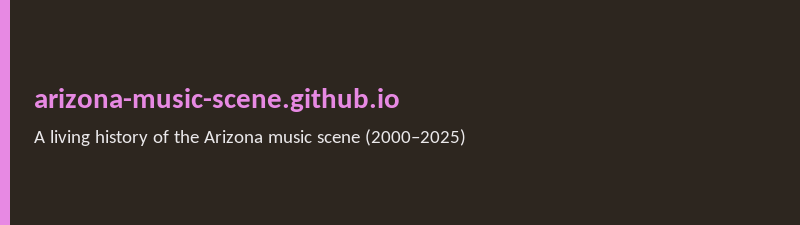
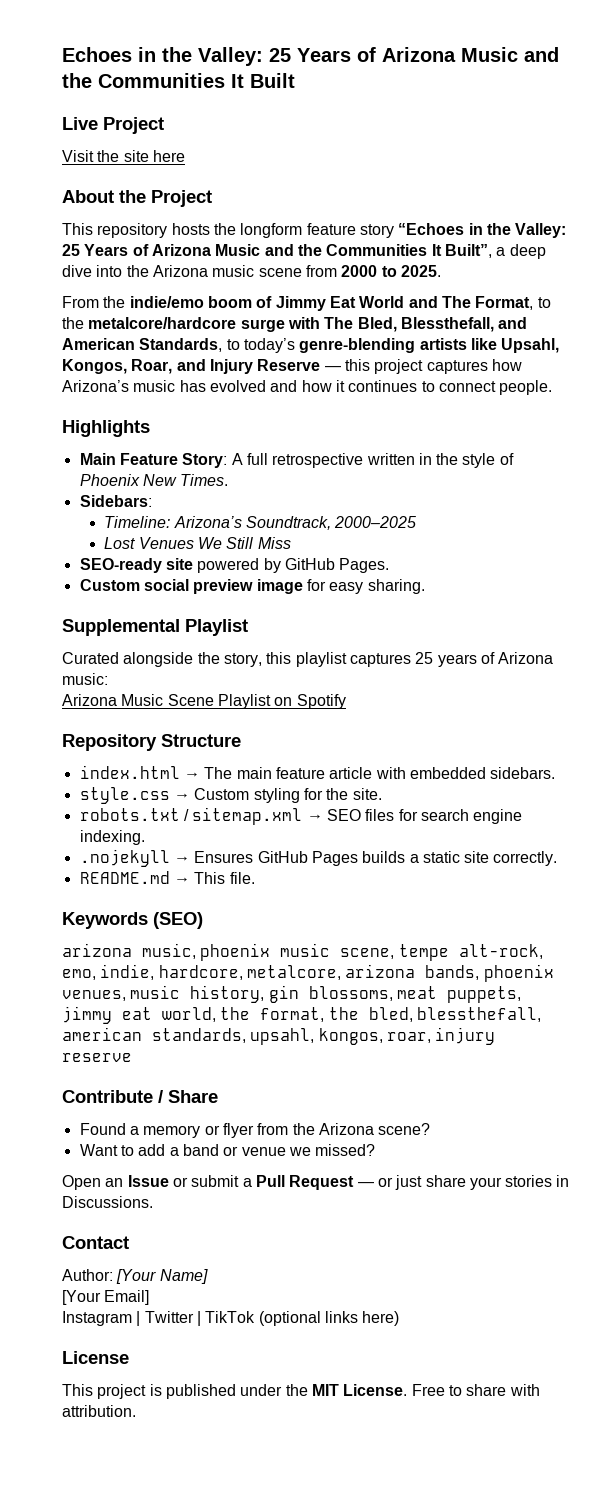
- arizona-music-scene.github.io
- A living history of the Arizona music scene (2000–2025)
+ Echoes in the Valley: 25 Years of Arizona Music and the Communities It Built
+ Live Project
+ Visit the site here
+ About the Project
+ This repository hosts the longform feature story “Echoes in the Valley: 25 Years of Arizona Music and the Communities It Built”, a deep dive into the Arizona music scene from 2000 to 2025.
+ From the indie/emo boom of Jimmy Eat World and The Format, to the metalcore/hardcore surge with The Bled, Blessthefall, and American Standards, to today’s genre-blending artists like Upsahl, Kongos, Roar, and Injury Reserve — this project captures how Arizona’s music has evolved and how it continues to connect people.
+ Highlights
+ Main Feature Story: A full retrospective written in the style of Phoenix New Times.
+ Sidebars:
+ Timeline: Arizona’s Soundtrack, 2000–2025
+ Lost Venues We Still Miss
+ SEO-ready site powered by GitHub Pages.
+ Custom social preview image for easy sharing.
+ Supplemental Playlist
+ Curated alongside the story, this playlist captures 25 years of Arizona music:
+ Arizona Music Scene Playlist on Spotify
+ Repository Structure
+ index.html → The main feature article with embedded sidebars.
+ style.css → Custom styling for the site.
+ robots.txt / sitemap.xml → SEO files for search engine indexing.
+ .nojekyll → Ensures GitHub Pages builds a static site correctly.
+ README.md → This file.
+ Keywords (SEO)
+ arizona music, phoenix music scene, tempe alt-rock, emo, indie, hardcore, metalcore, arizona bands, phoenix venues, music history, gin blossoms, meat puppets, jimmy eat world, the format, the bled, blessthefall, american standards, upsahl, kongos, roar, injury reserve
+ Contribute / Share
+ Found a memory or flyer from the Arizona scene?
+ Want to add a band or venue we missed?
+ Open an Issue or submit a Pull Request — or just share your stories in Discussions.
+ Contact
+ Author: [Your Name]
+ [Your Email]
+ Instagram | Twitter | TikTok (optional links here)
+ License
+ This project is published under the MIT License. Free to share with attribution.

